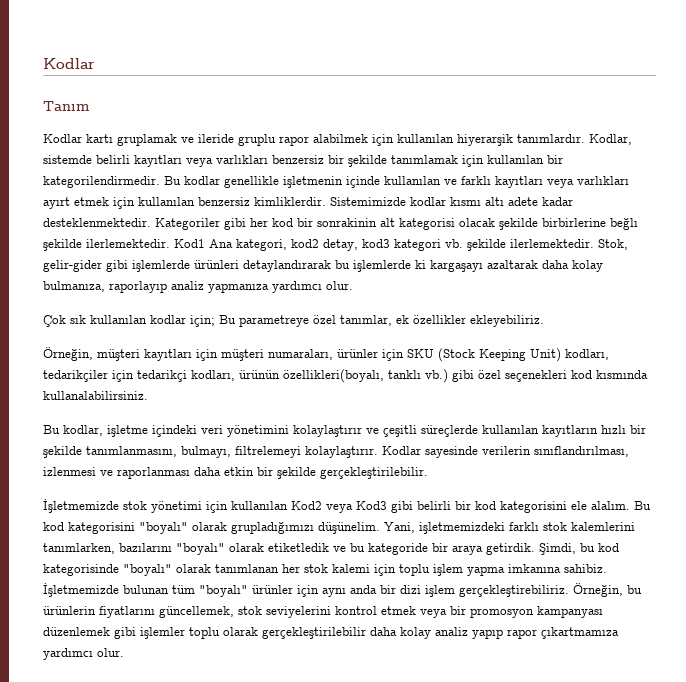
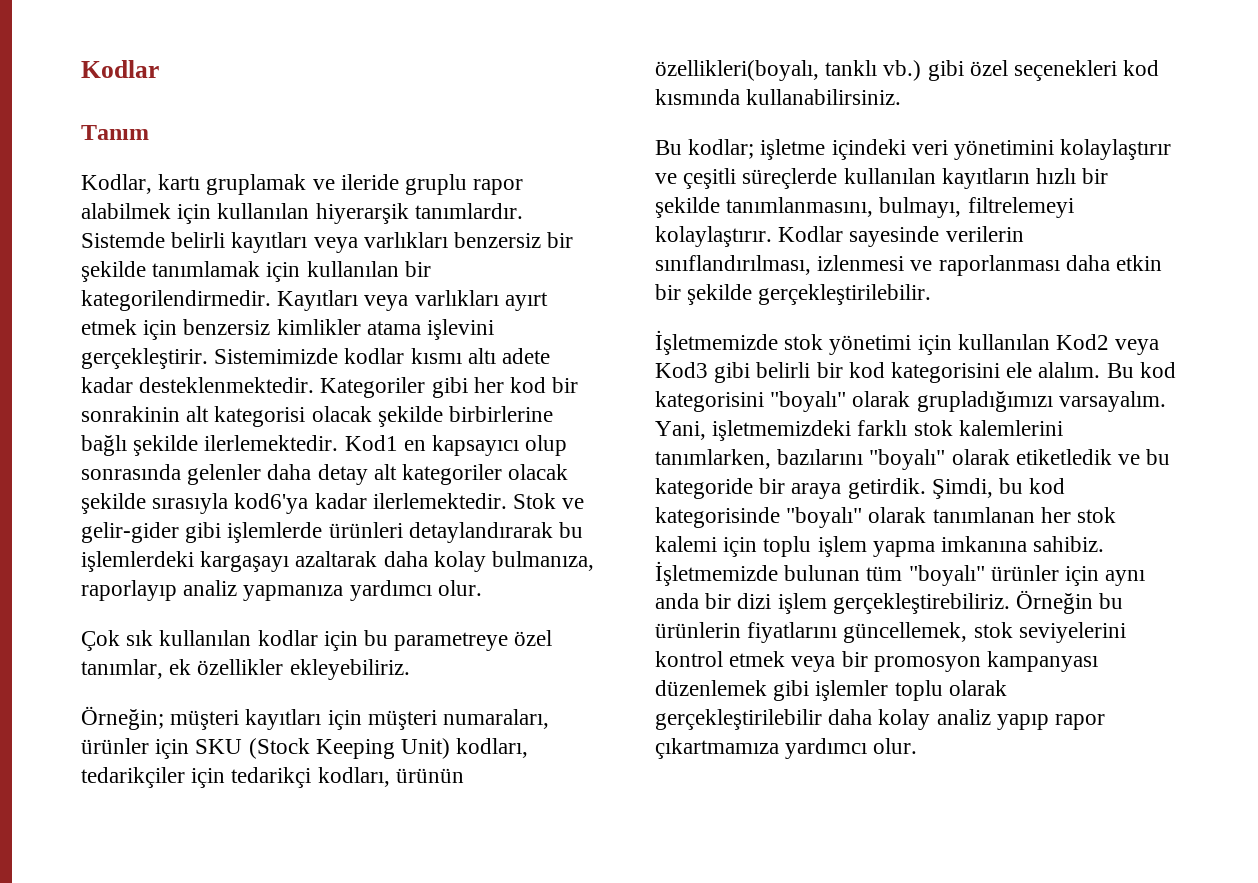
- Kodlar kartı gruplamak ve ileride gruplu rapor alabilmek için kullanılan hiyerarşik tanımlardır.
+ Kodlar, kartı gruplamak ve ileride gruplu rapor alabilmek için kullanılan hiyerarşik tanımlardır.
- Kodlar, sistemde belirli kayıtları veya varlıkları benzersiz bir şekilde tanımlamak için kullanılan bir kategorilendirmedir.
+ Sistemde belirli kayıtları veya varlıkları benzersiz bir şekilde tanımlamak için kullanılan bir kategorilendirmedir.
- Bu kodlar genellikle işletmenin içinde kullanılan ve farklı kayıtları veya varlıkları ayırt etmek için kullanılan benzersiz kimliklerdir.
+ Kayıtları veya varlıkları ayırt etmek için benzersiz kimlikler atama işlevini gerçekleştirir.
- Kategoriler gibi her kod bir sonrakinin alt kategorisi olacak şekilde birbirlerine beğlı şekilde ilerlemektedir.
+ Kategoriler gibi her kod bir sonrakinin alt kategorisi olacak şekilde birbirlerine bağlı şekilde ilerlemektedir.
- Kod1 Ana kategori, kod2 detay, kod3 kategori vb. şekilde ilerlemektedir. Stok, gelir-gider gibi işlemlerde ürünleri detaylandırarak bu işlemlerde ki kargaşayı azaltarak daha kolay bulmanıza, raporlayıp analiz yapmanıza yardımcı olur.
+ Kod1 en kapsayıcı olup sonrasında gelenler daha detay alt kategoriler olacak şekilde sırasıyla kod6'ya kadar ilerlemektedir. Stok ve gelir-gider gibi işlemlerde ürünleri detaylandırarak bu işlemlerdeki kargaşayı azaltarak daha kolay bulmanıza, raporlayıp analiz yapmanıza yardımcı olur.
- Çok sık kullanılan kodlar için; Bu parametreye özel tanımlar, ek özellikler ekleyebiliriz.
+ Çok sık kullanılan kodlar için bu parametreye özel tanımlar, ek özellikler ekleyebiliriz.
- Örneğin, müşteri kayıtları için müşteri numaraları, ürünler için SKU (Stock Keeping Unit) kodları, tedarikçiler için tedarikçi kodları, ürünün özellikleri(boyalı, tanklı vb.) gibi özel seçenekleri kod kısmında kullanalabilirsiniz.
- Bu kodlar, işletme içindeki veri yönetimini kolaylaştırır ve çeşitli süreçlerde kullanılan kayıtların hızlı bir şekilde tanımlanmasını, bulmayı, filtrelemeyi kolaylaştırır.
+ Örneğin; müşteri kayıtları için müşteri numaraları, ürünler için SKU (Stock Keeping Unit) kodları, tedarikçiler için tedarikçi kodları, ürünün özellikleri(boyalı, tanklı vb.) gibi özel seçenekleri kod kısmında kullanabilirsiniz.
+ Bu kodlar; işletme içindeki veri yönetimini kolaylaştırır ve çeşitli süreçlerde kullanılan kayıtların hızlı bir şekilde tanımlanmasını, bulmayı, filtrelemeyi kolaylaştırır.
- Bu kod kategorisini "boyalı" olarak grupladığımızı düşünelim.
+ Bu kod kategorisini "boyalı" olarak grupladığımızı varsayalım.
- Örneğin, bu ürünlerin fiyatlarını güncellemek, stok seviyelerini kontrol etmek veya bir promosyon kampanyası düzenlemek gibi işlemler toplu olarak gerçekleştirilebilir daha kolay analiz yapıp rapor çıkartmamıza yardımcı olur.
+ Örneğin bu ürünlerin fiyatlarını güncellemek, stok seviyelerini kontrol etmek veya bir promosyon kampanyası düzenlemek gibi işlemler toplu olarak gerçekleştirilebilir daha kolay analiz yapıp rapor çıkartmamıza yardımcı olur.

